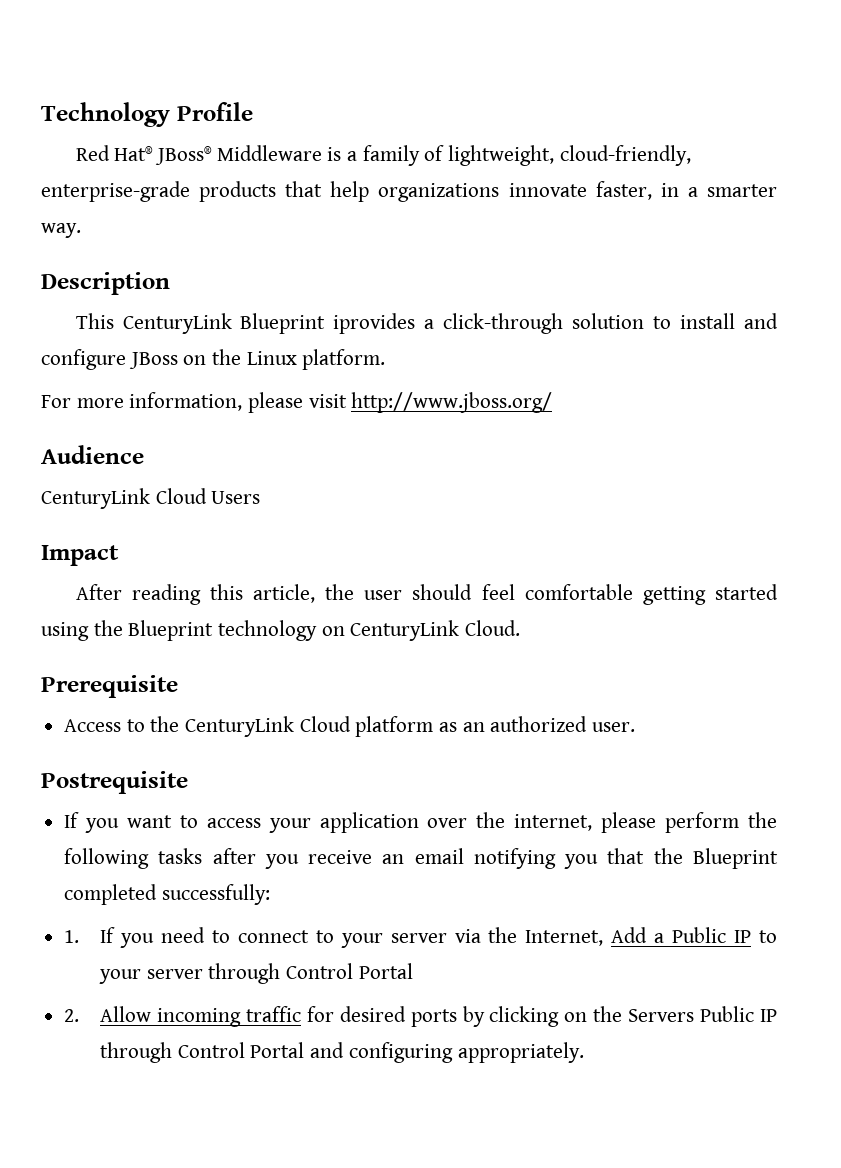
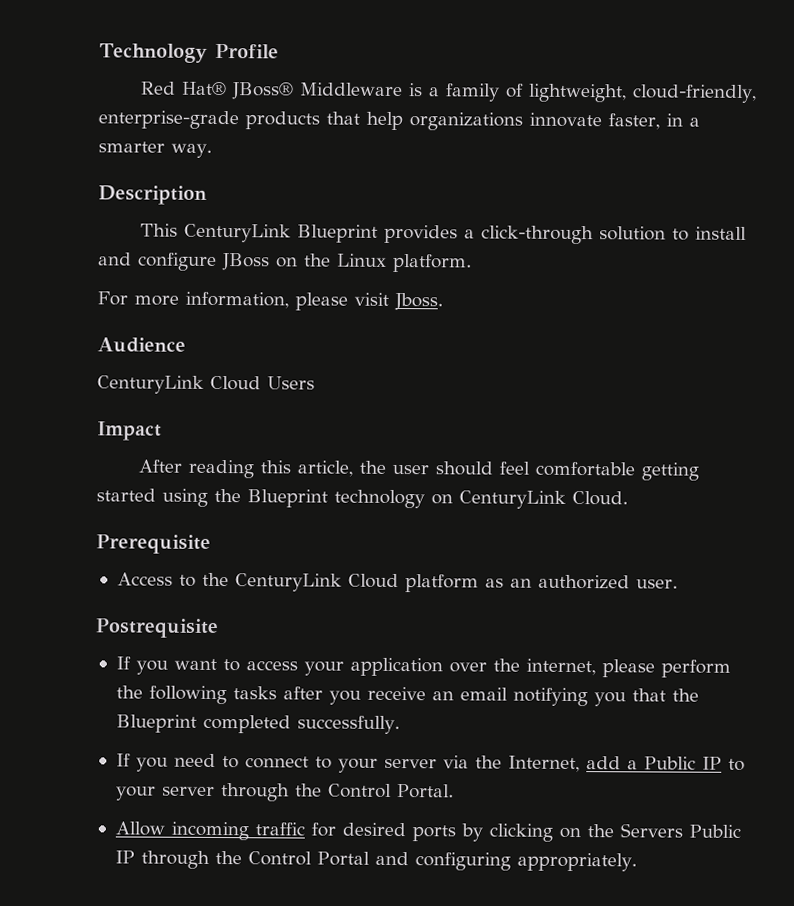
- This CenturyLink Blueprint iprovides a click-through solution to install and configure JBoss on the Linux platform.
+ This CenturyLink Blueprint provides a click-through solution to install and configure JBoss on the Linux platform.
- For more information, please visit http://www.jboss.org/
+ For more information, please visit Jboss.
- If you want to access your application over the internet, please perform the following tasks after you receive an email notifying you that the Blueprint completed successfully:
- 1. If you need to connect to your server via the Internet, Add a Public IP to your server through Control Portal
- 2. Allow incoming traffic for desired ports by clicking on the Servers Public IP through Control Portal and configuring appropriately.
+ If you want to access your application over the internet, please perform the following tasks after you receive an email notifying you that the Blueprint completed successfully.
+ If you need to connect to your server via the Internet, add a Public IP to your server through the Control Portal.
+ Allow incoming traffic for desired ports by clicking on the Servers Public IP through the Control Portal and configuring appropriately.

